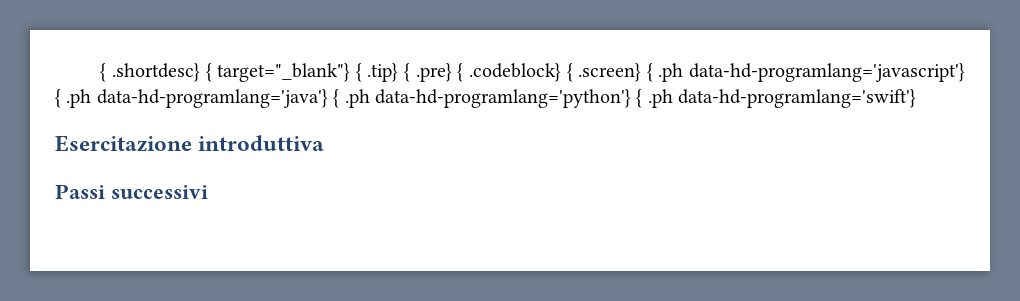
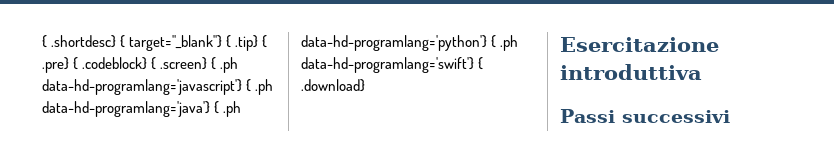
- { .shortdesc} { target="_blank"} { .tip} { .pre} { .codeblock} { .screen} { .ph data-hd-programlang='javascript'} { .ph data-hd-programlang='java'} { .ph data-hd-programlang='python'} { .ph data-hd-programlang='swift'}
+ { .shortdesc} { target="_blank"} { .tip} { .pre} { .codeblock} { .screen} { .ph data-hd-programlang='javascript'} { .ph data-hd-programlang='java'} { .ph data-hd-programlang='python'} { .ph data-hd-programlang='swift'} { .download}

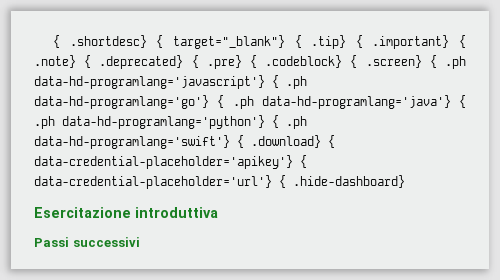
- { .shortdesc} { target="_blank"} { .tip} { .pre} { .codeblock} { .screen} { .ph data-hd-programlang='javascript'} { .ph data-hd-programlang='java'} { .ph data-hd-programlang='python'} { .ph data-hd-programlang='swift'} { .download}
+ { .shortdesc} { target="_blank"} { .tip} { .important} { .note} { .deprecated} { .pre} { .codeblock} { .screen} { .ph data-hd-programlang='javascript'} { .ph data-hd-programlang='go'} { .ph data-hd-programlang='java'} { .ph data-hd-programlang='python'} { .ph data-hd-programlang='swift'} { .download} { data-credential-placeholder='apikey'} { data-credential-placeholder='url'} { .hide-dashboard}

